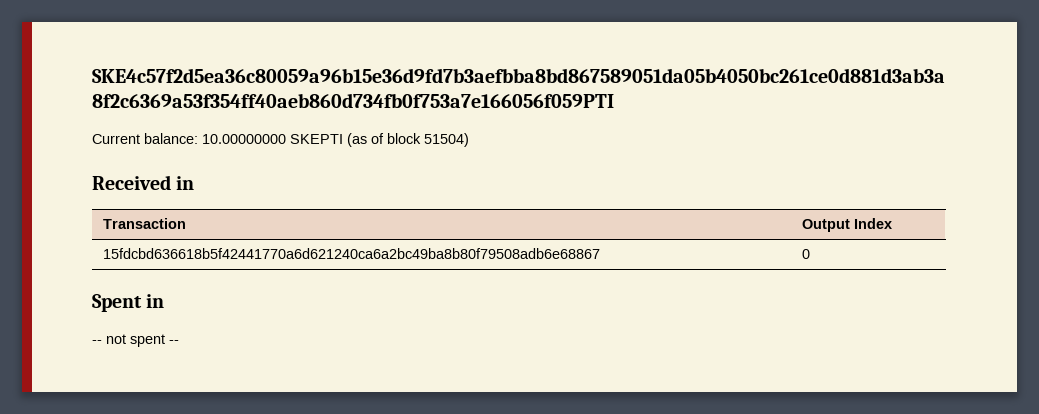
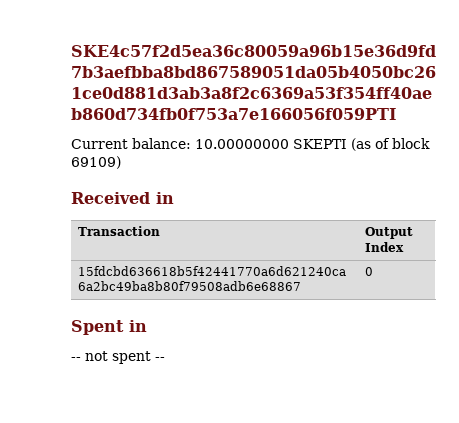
- Current balance: 10.00000000 SKEPTI (as of block 51504)
+ Current balance: 10.00000000 SKEPTI (as of block 69109)

